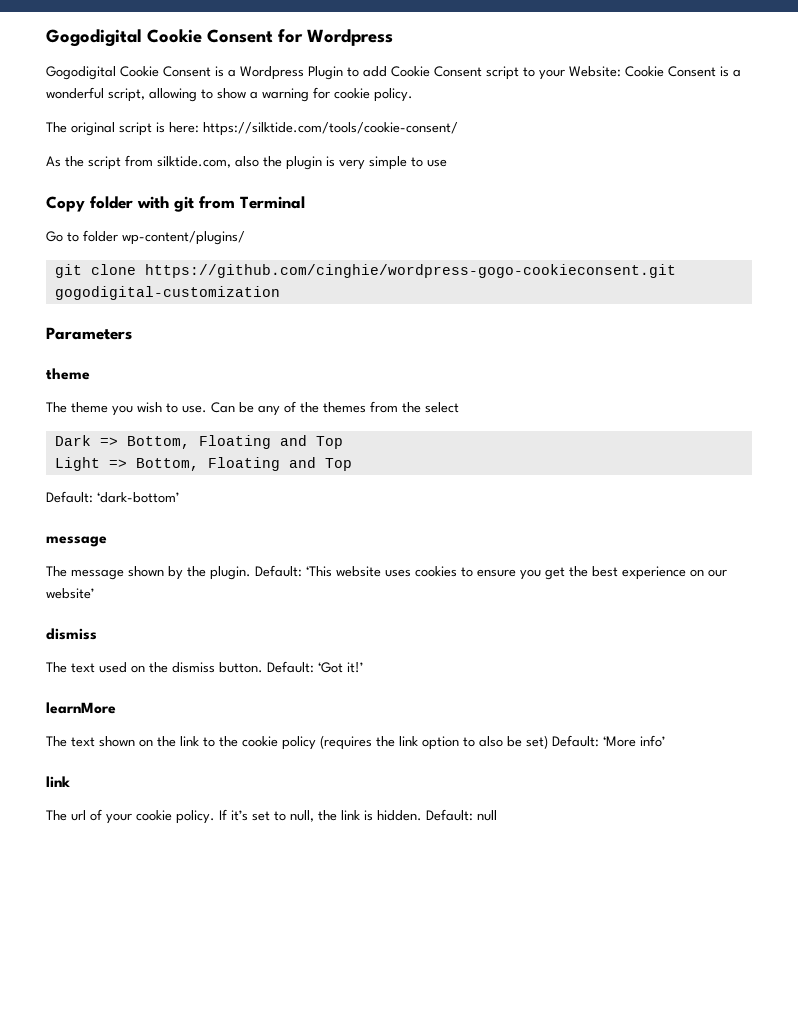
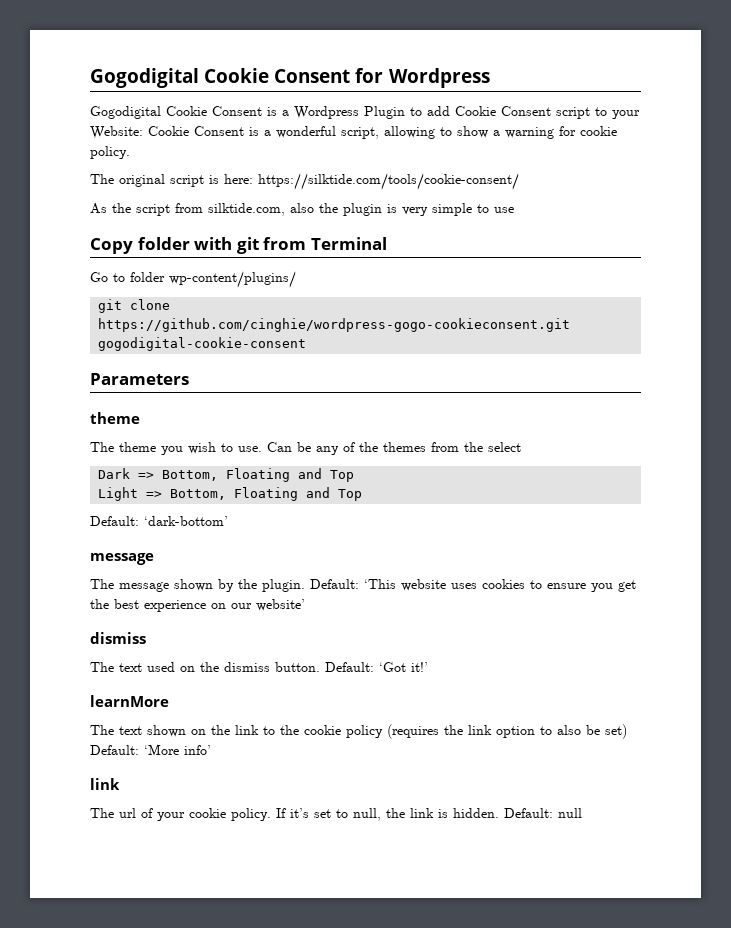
- git clone https://github.com/cinghie/wordpress-gogo-cookieconsent.git gogodigital-customization
+ git clone https://github.com/cinghie/wordpress-gogo-cookieconsent.git gogodigital-cookie-consent

